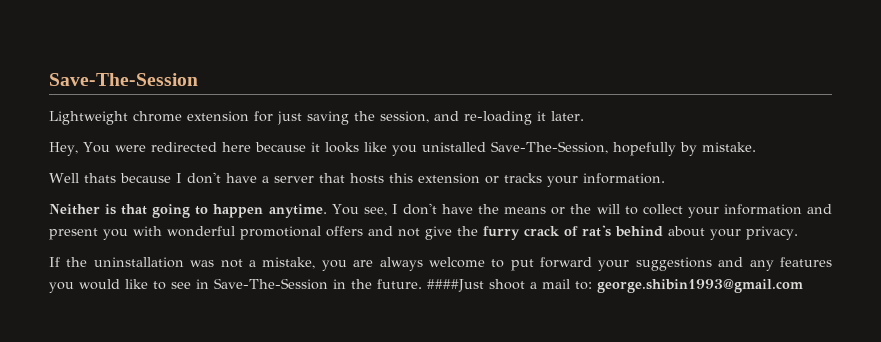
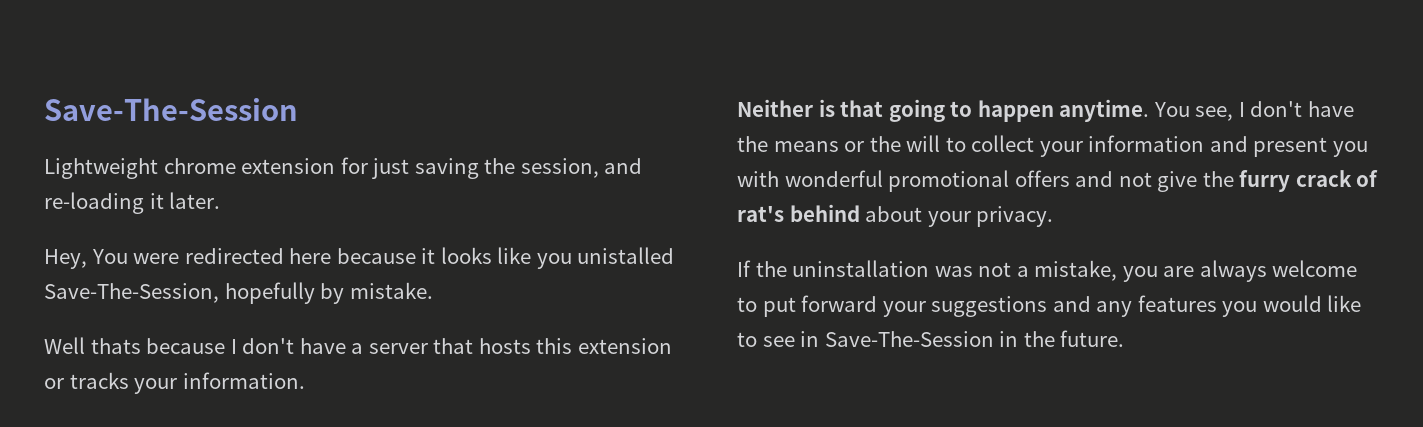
- ####Just shoot a mail to: george.shibin1993@gmail.com

